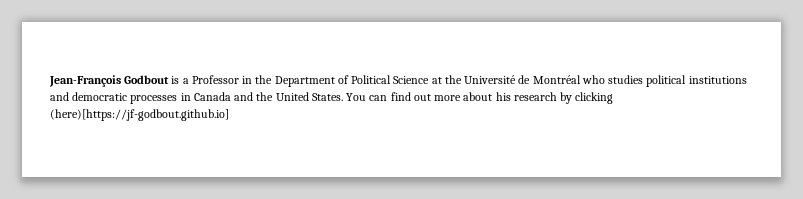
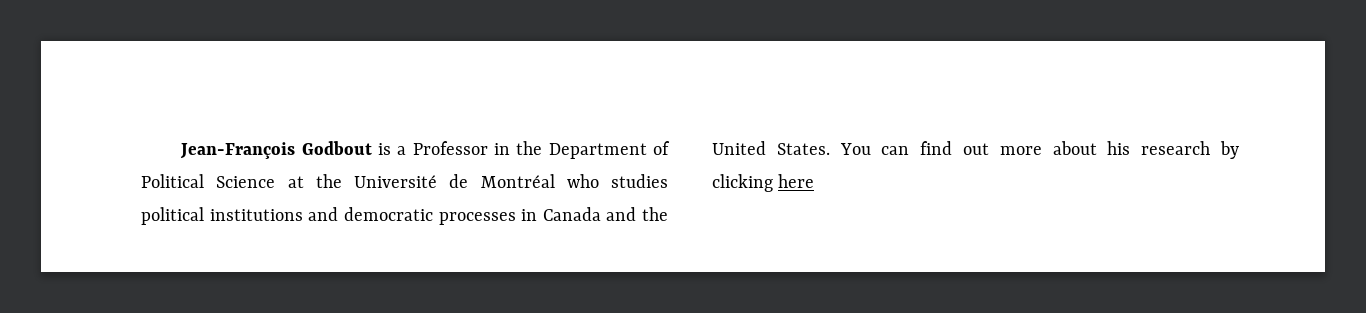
- You can find out more about his research by clicking (here)[https://jf-godbout.github.io]
+ You can find out more about his research by clicking here

